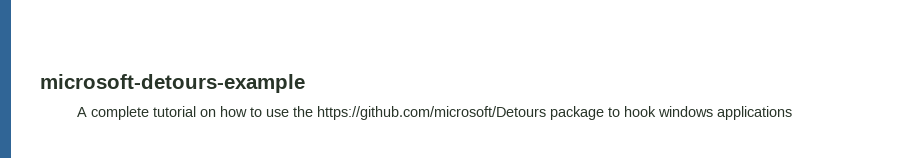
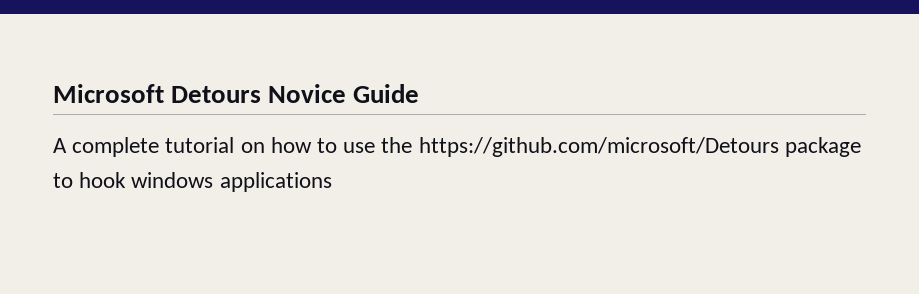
- microsoft-detours-example
+ Microsoft Detours Novice Guide

